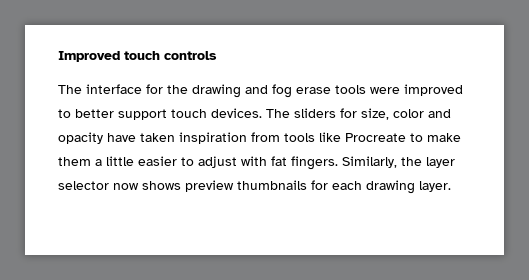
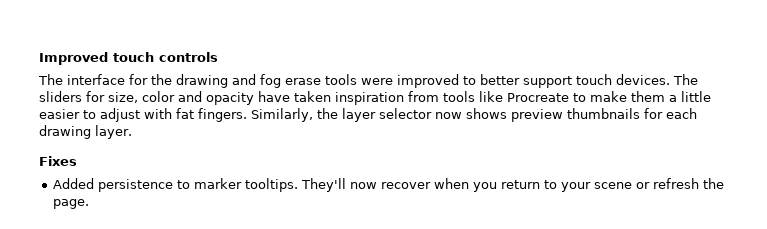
+ Fixes
+ Added persistence to marker tooltips. They'll now recover when you return to your scene or refresh the page.

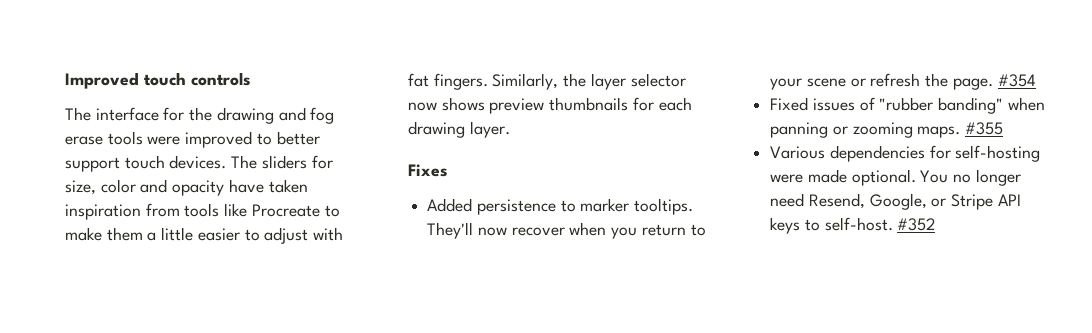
+ #354
+ Fixed issues of "rubber banding" when panning or zooming maps. #355
+ Various dependencies for self-hosting were made optional. You no longer need Resend, Google, or Stripe API keys to self-host. #352

